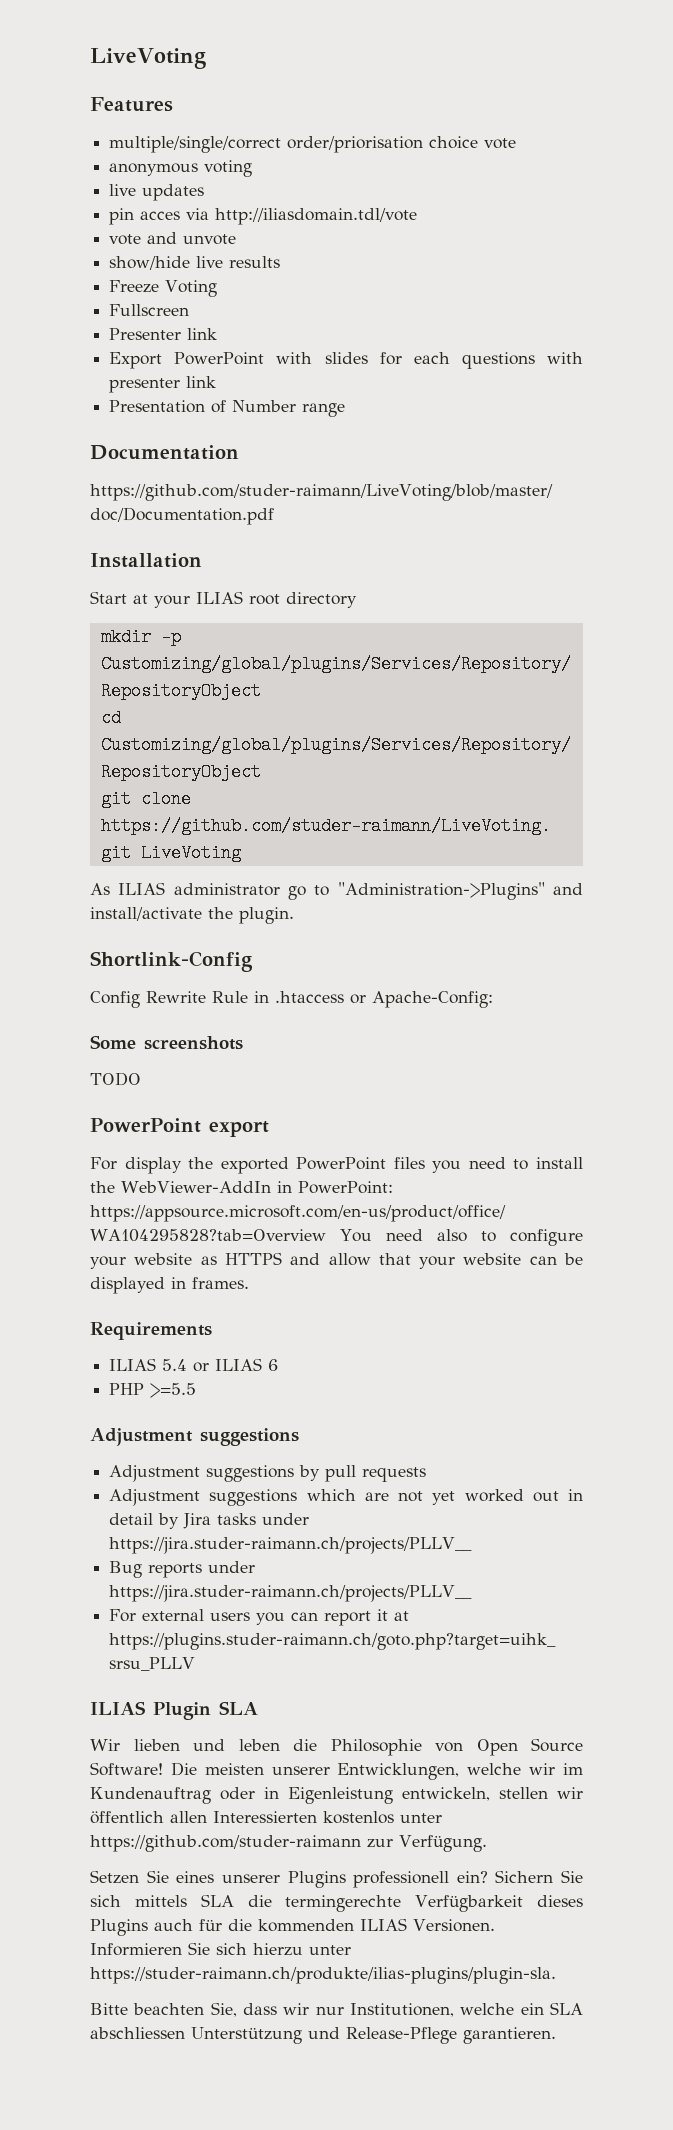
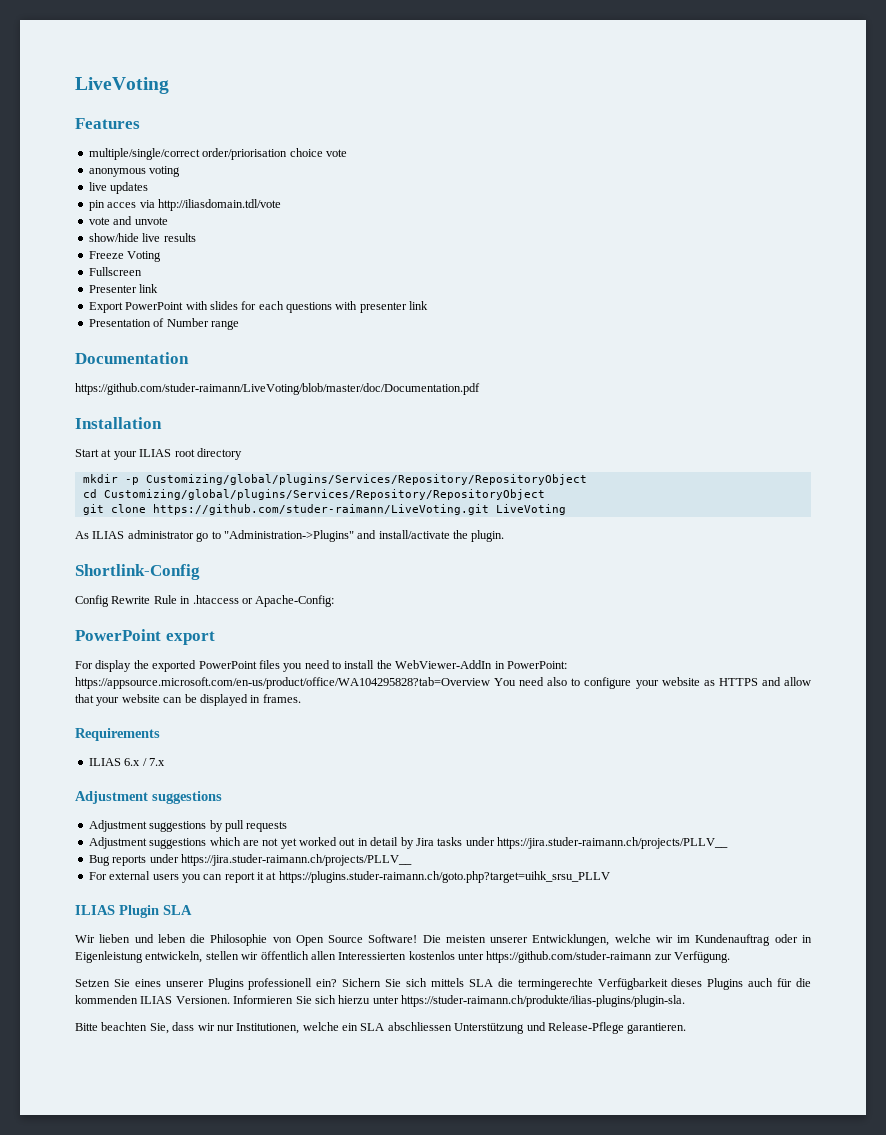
- Some screenshots
- TODO
- ILIAS 5.4 or ILIAS 6
- PHP >=5.5
+ ILIAS 6.x / 7.x

